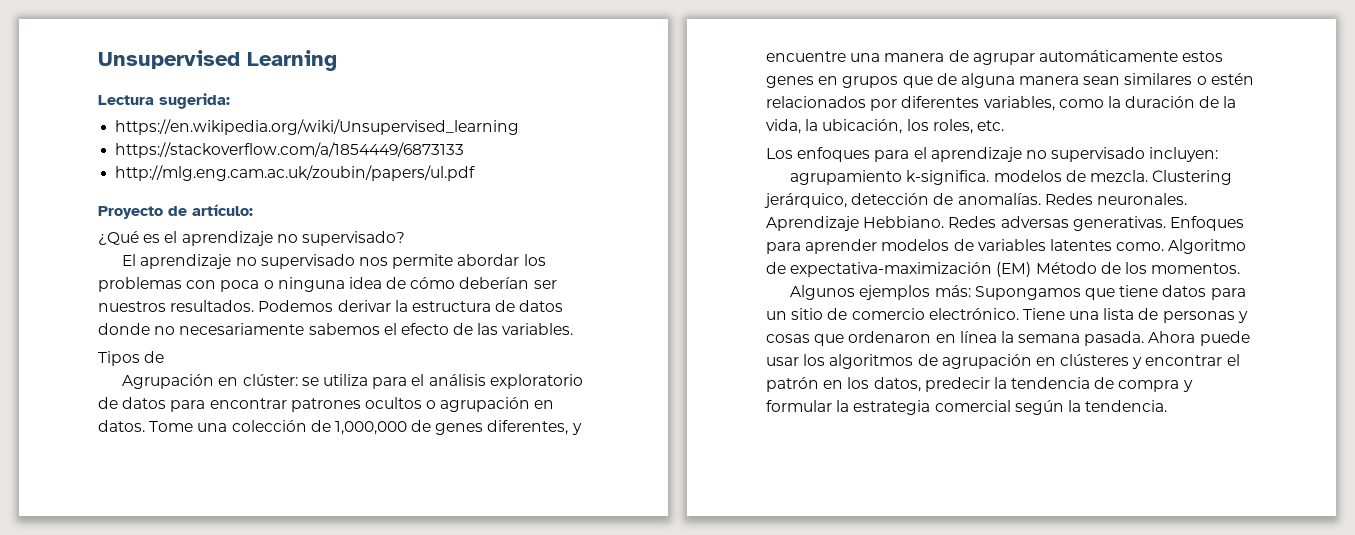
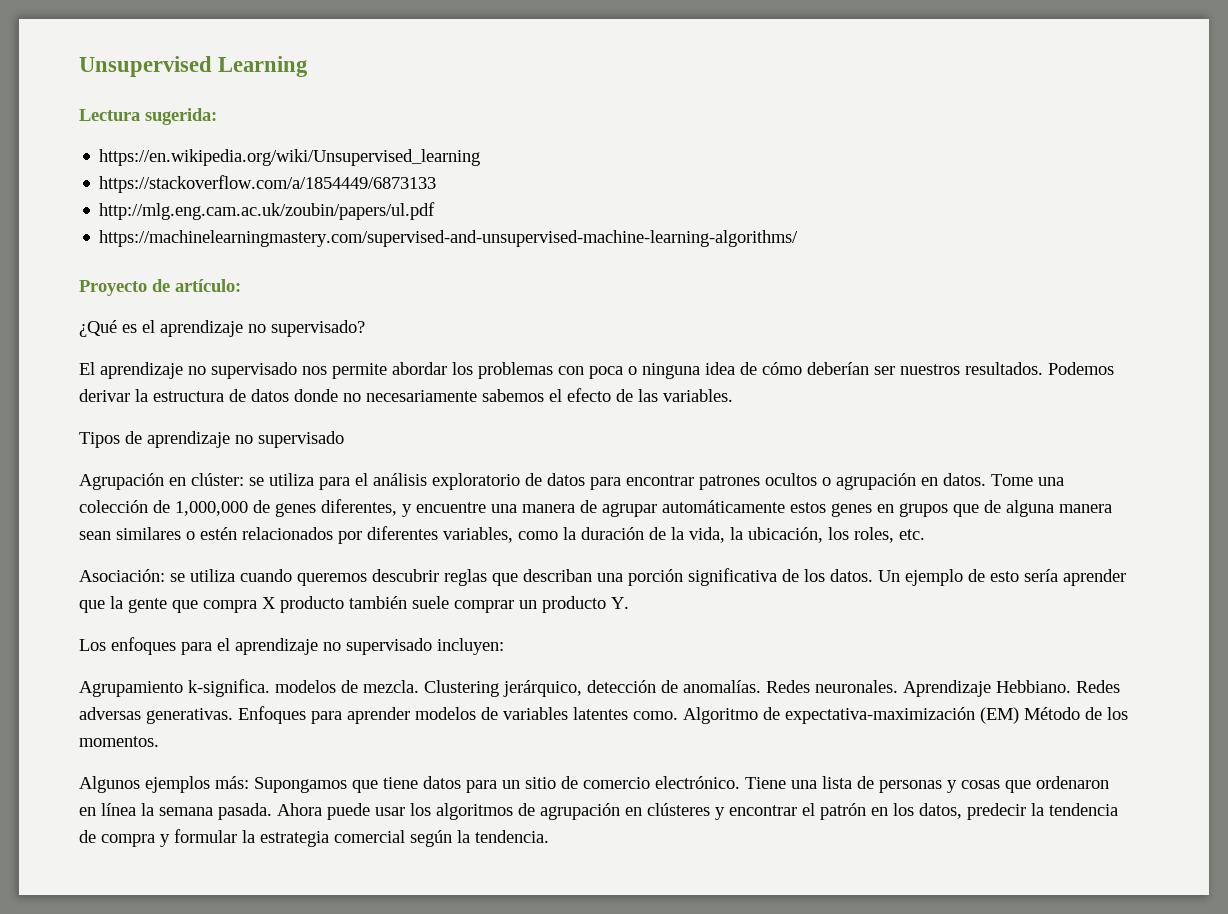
+ https://machinelearningmastery.com/supervised-and-unsupervised-machine-learning-algorithms/
- Tipos de
+ Tipos de aprendizaje no supervisado
+ Asociación: se utiliza cuando queremos descubrir reglas que describan una porción significativa de los datos. Un ejemplo de esto sería aprender que la gente que compra X producto también suele comprar un producto Y.
- agrupamiento k-significa. modelos de mezcla.
+ Agrupamiento k-significa. modelos de mezcla.

